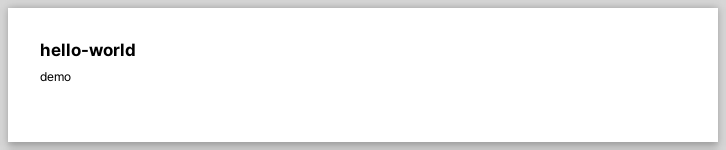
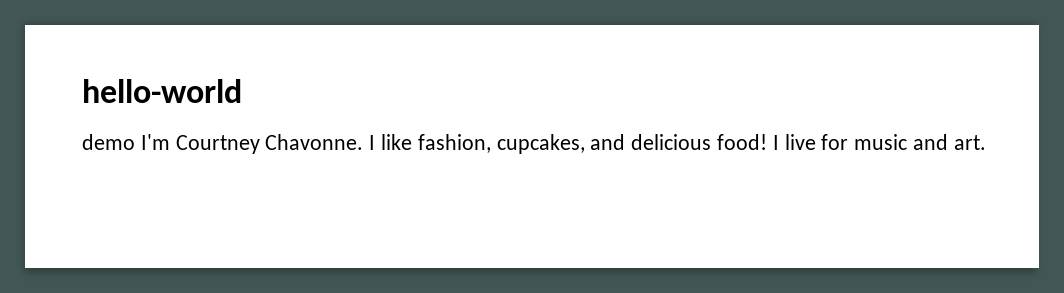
- demo
+ demo I'm Courtney Chavonne. I like fashion, cupcakes, and delicious food! I live for music and art.

